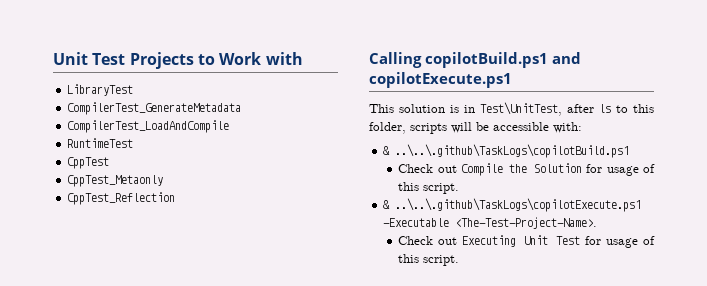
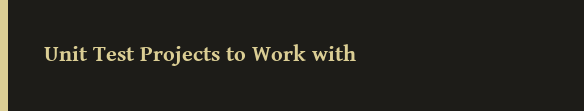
- LibraryTest
- CompilerTest_GenerateMetadata
- CompilerTest_LoadAndCompile
- RuntimeTest
- CppTest
- CppTest_Metaonly
- CppTest_Reflection
- Calling copilotBuild.ps1 and copilotExecute.ps1
- This solution is in Test\UnitTest, after ls to this folder, scripts will be accessible with:
- & ..\..\.github\TaskLogs\copilotBuild.ps1
- Check out Compile the Solution for usage of this script.
- & ..\..\.github\TaskLogs\copilotExecute.ps1 -Executable <The-Test-Project-Name>.
- Check out Executing Unit Test for usage of this script.

